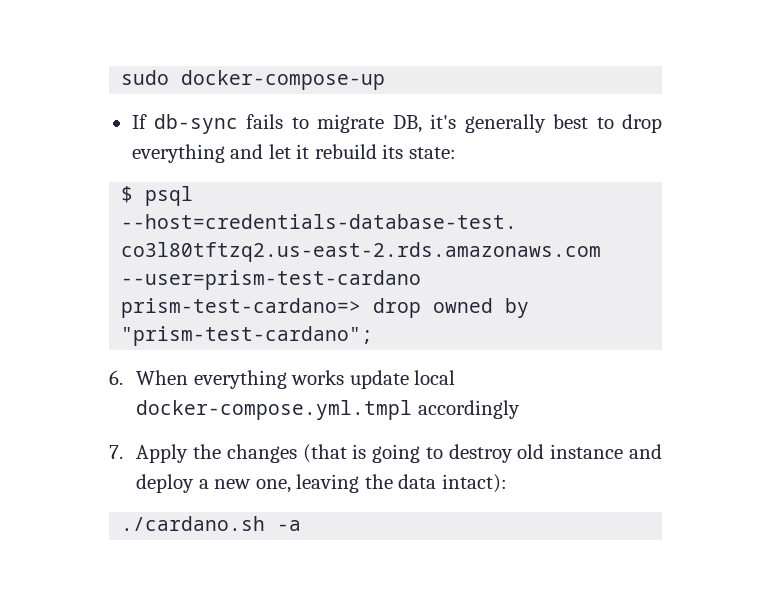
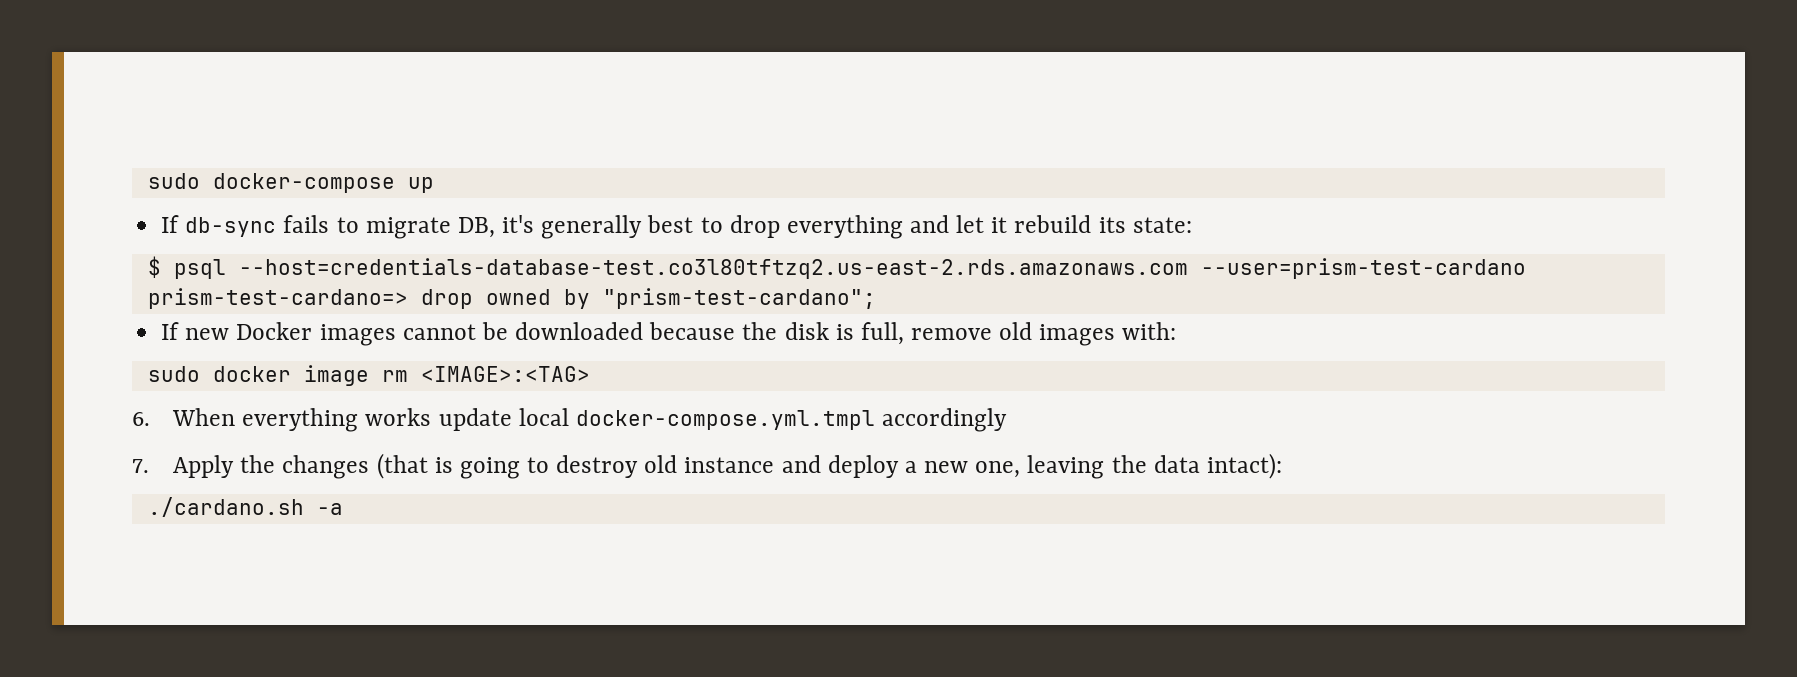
- sudo docker-compose-up
+ sudo docker-compose up
+ If new Docker images cannot be downloaded because the disk is full, remove old images with:
+ sudo docker image rm <IMAGE>:<TAG>

